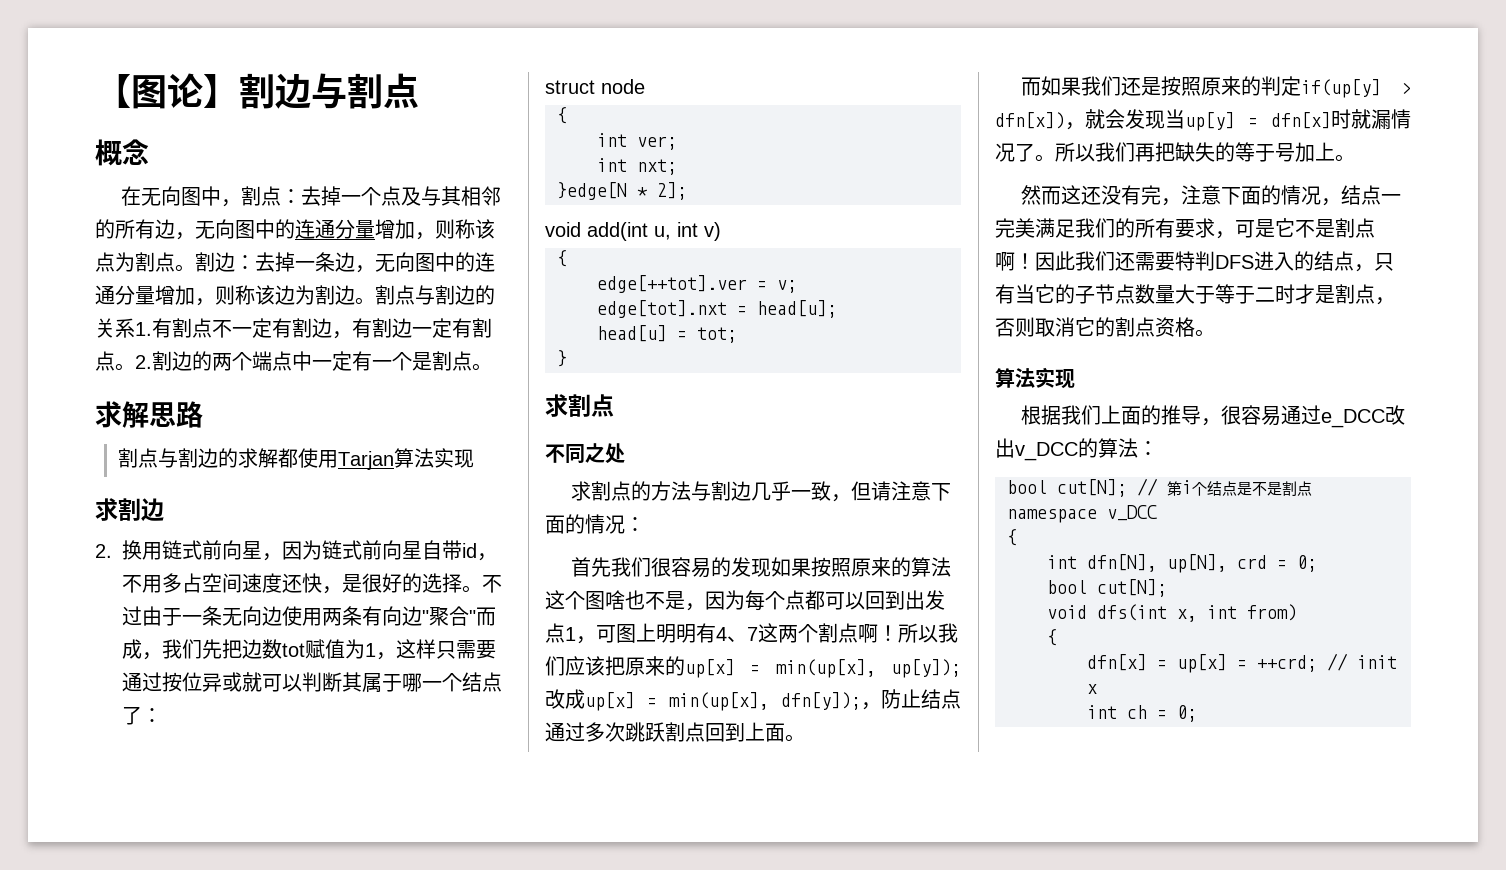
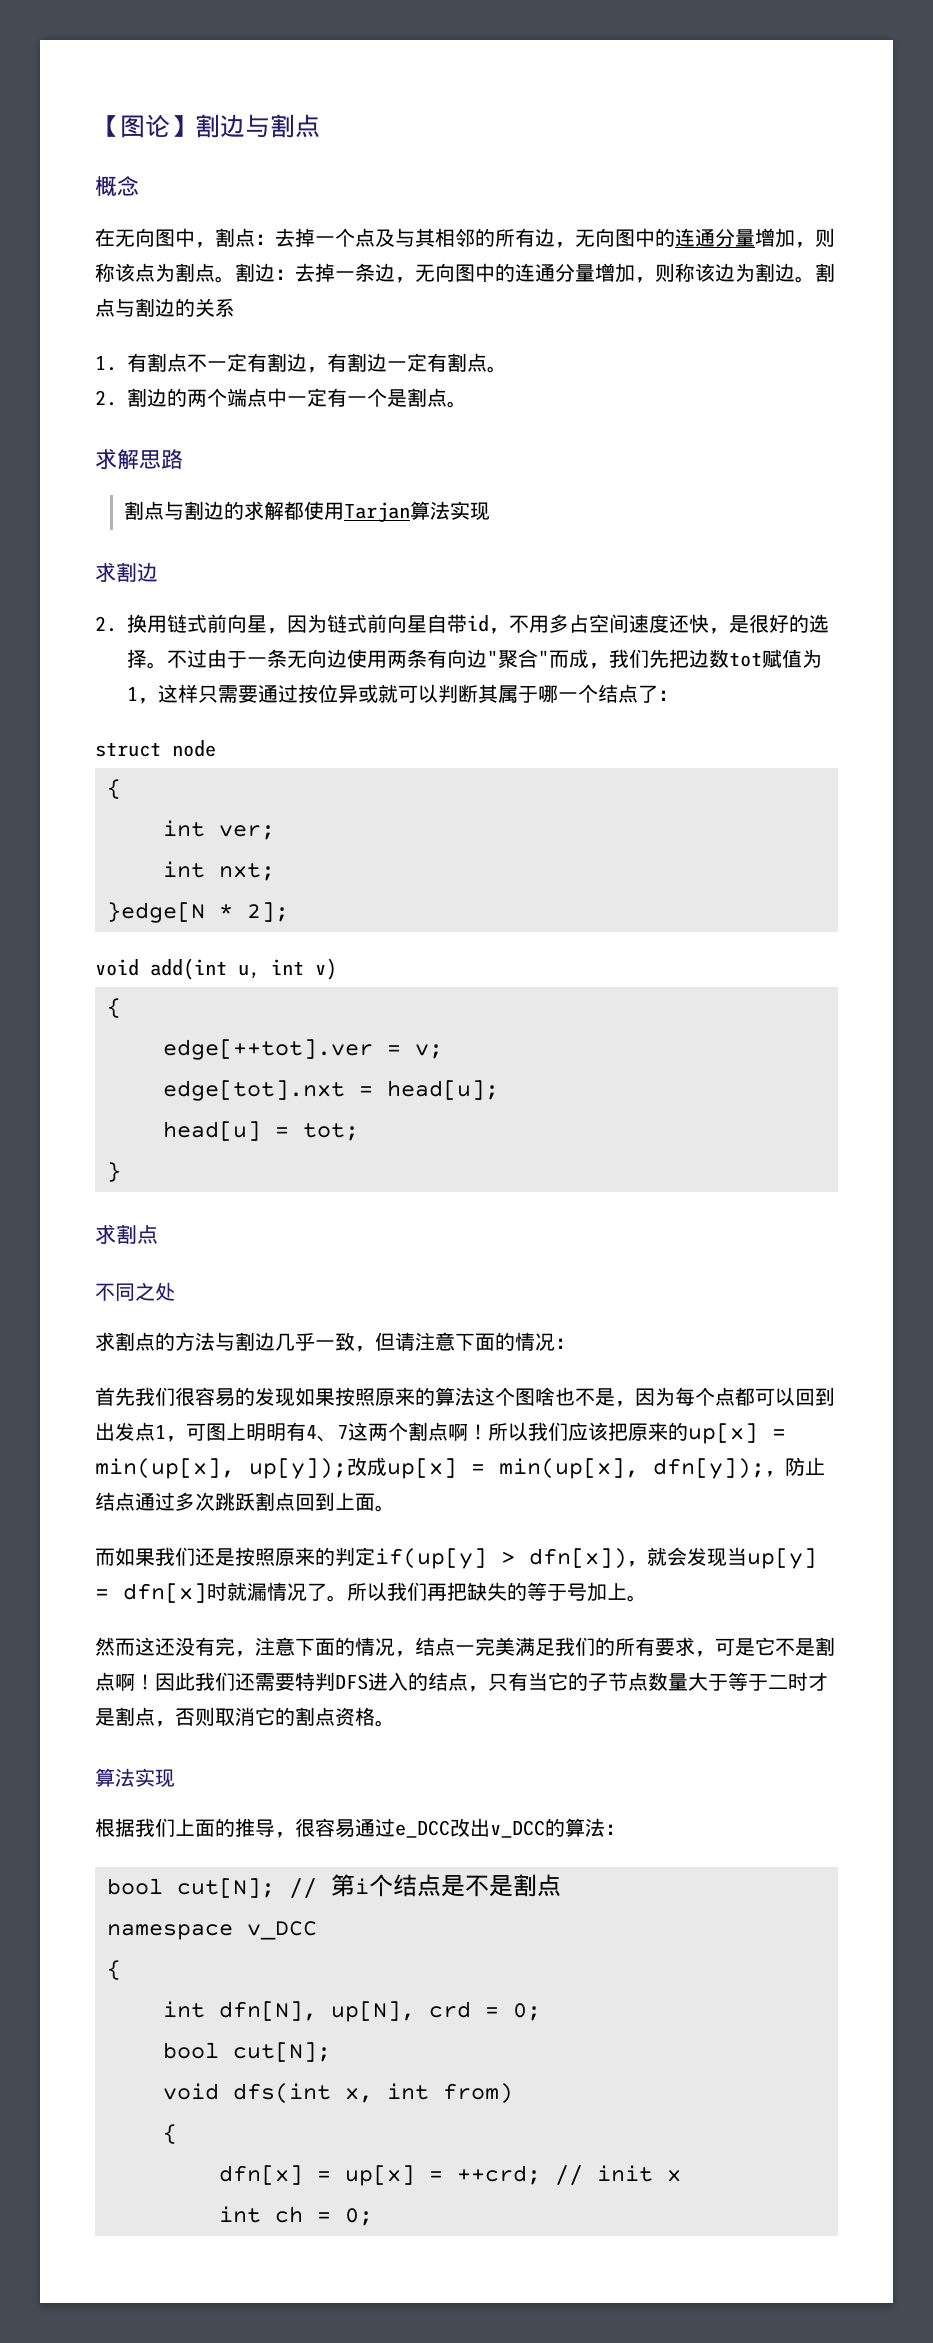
- 割点与割边的关系1.有割点不一定有割边，有割边一定有割点。2.割边的两个端点中一定有一个是割点。
+ 割点与割边的关系
+ 1.有割点不一定有割边，有割边一定有割点。
+ 2.割边的两个端点中一定有一个是割点。

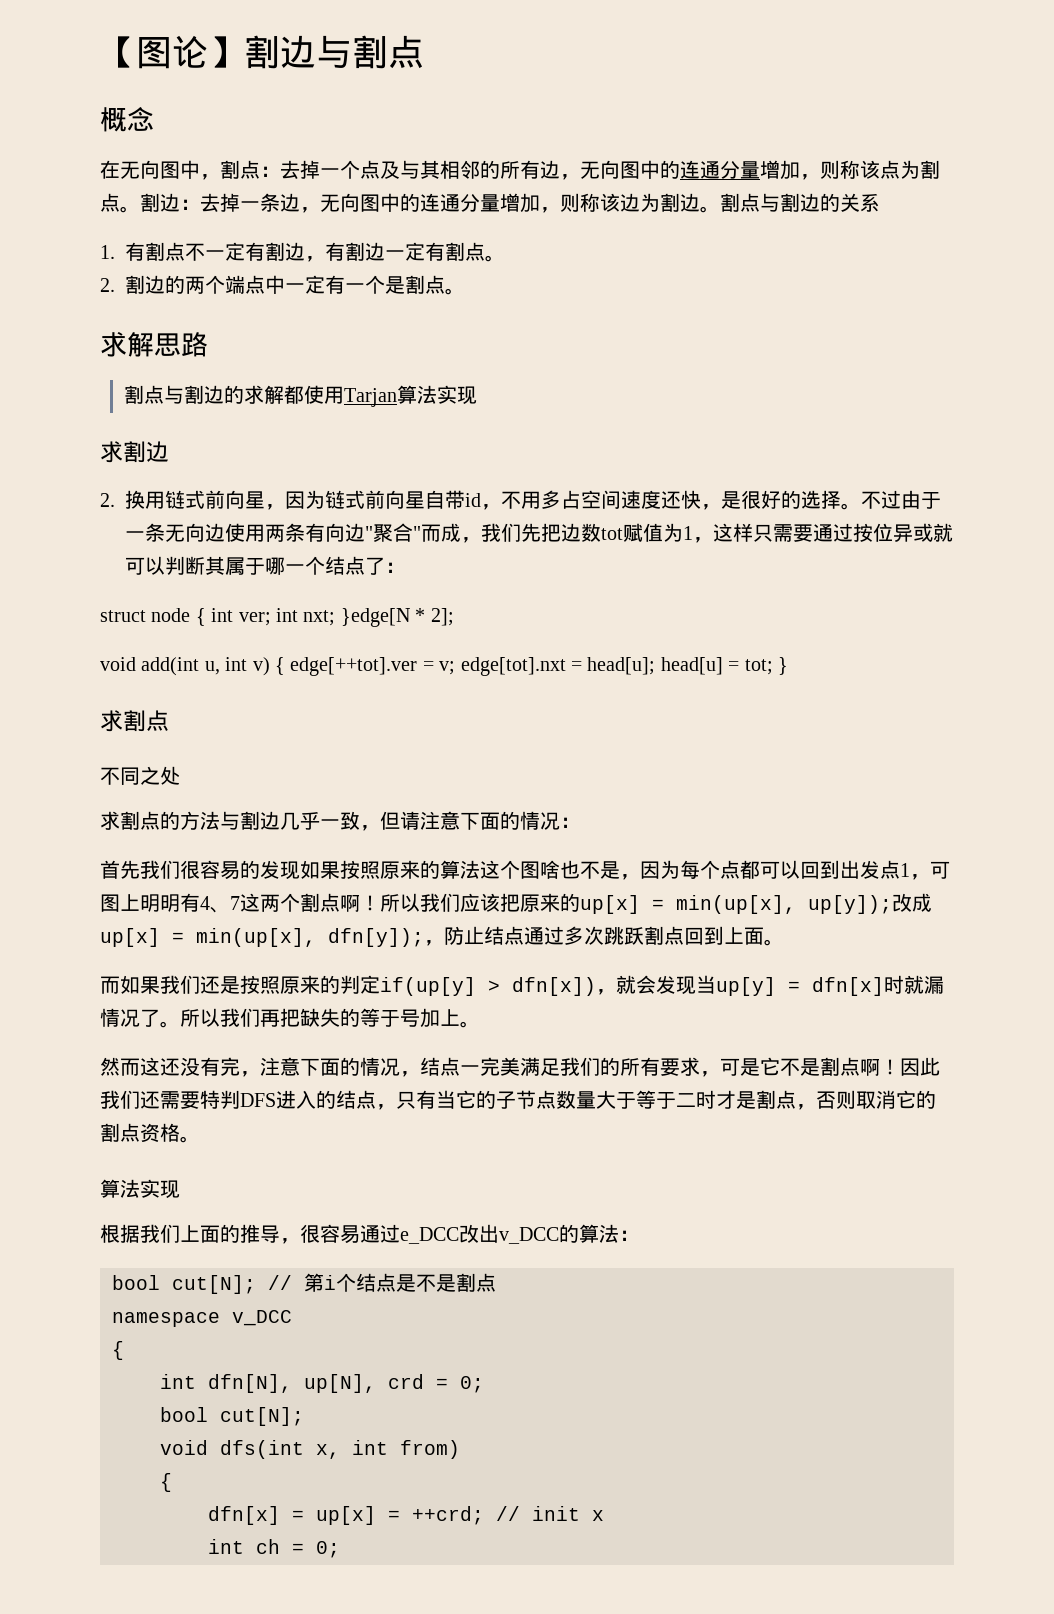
- struct node
- {
- int ver;
- int nxt;
- }edge[N * 2];
+ struct node { int ver; int nxt; }edge[N * 2];
- void add(int u, int v)
- {
- edge[++tot].ver = v;
- edge[tot].nxt = head[u];
- head[u] = tot;
- }
+ void add(int u, int v) { edge[++tot].ver = v; edge[tot].nxt = head[u]; head[u] = tot; }

